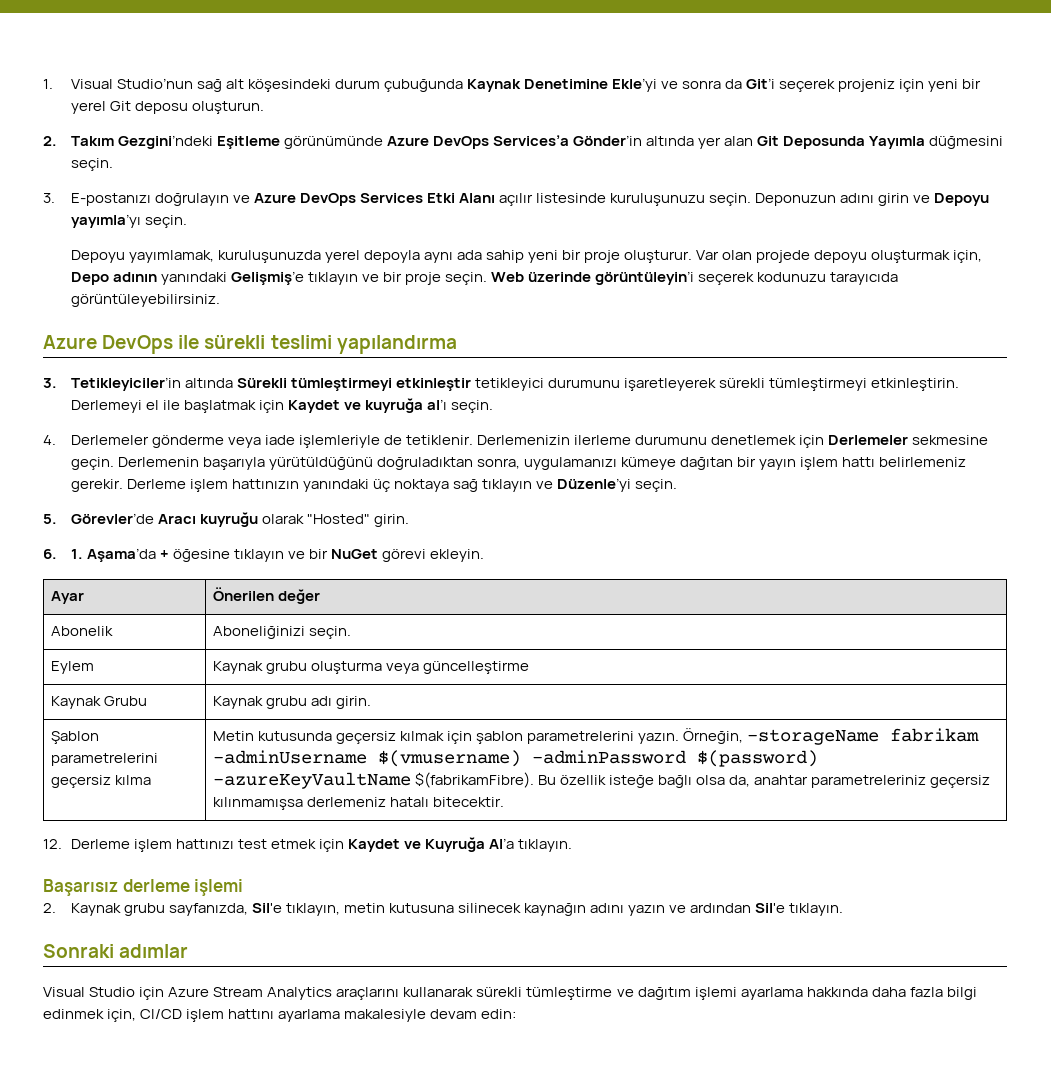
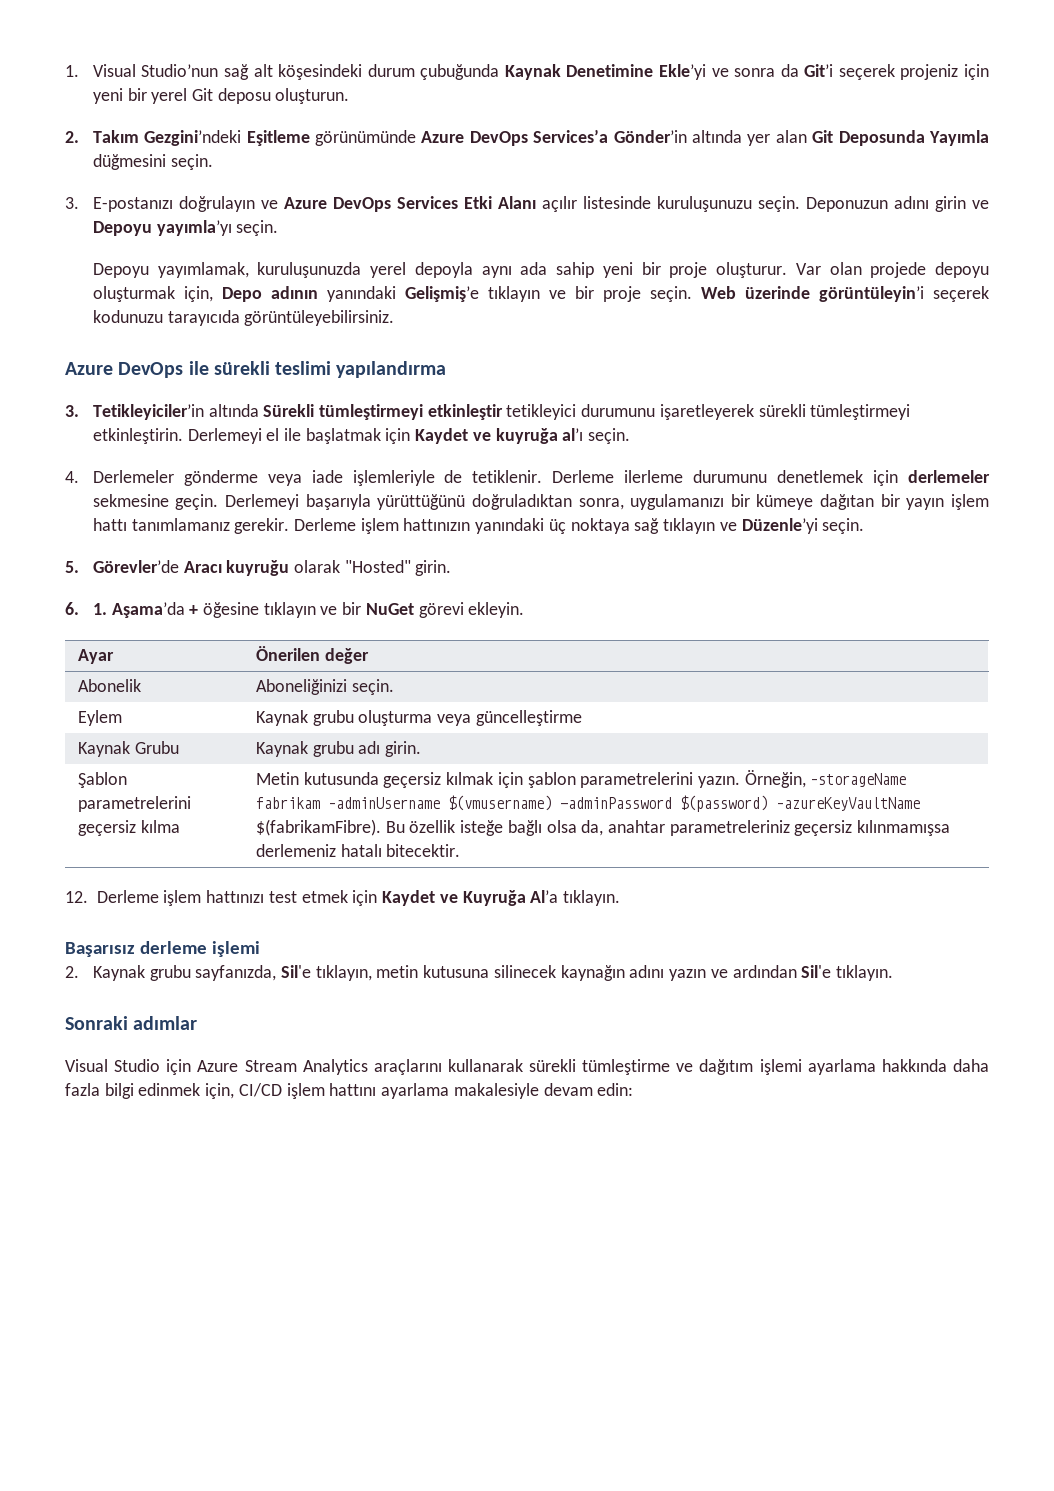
- Derlemenizin ilerleme durumunu denetlemek için Derlemeler sekmesine geçin.
+ Derleme ilerleme durumunu denetlemek için derlemeler sekmesine geçin.
- Derlemenin başarıyla yürütüldüğünü doğruladıktan sonra, uygulamanızı kümeye dağıtan bir yayın işlem hattı belirlemeniz gerekir.
+ Derlemeyi başarıyla yürüttüğünü doğruladıktan sonra, uygulamanızı bir kümeye dağıtan bir yayın işlem hattı tanımlamanız gerekir.

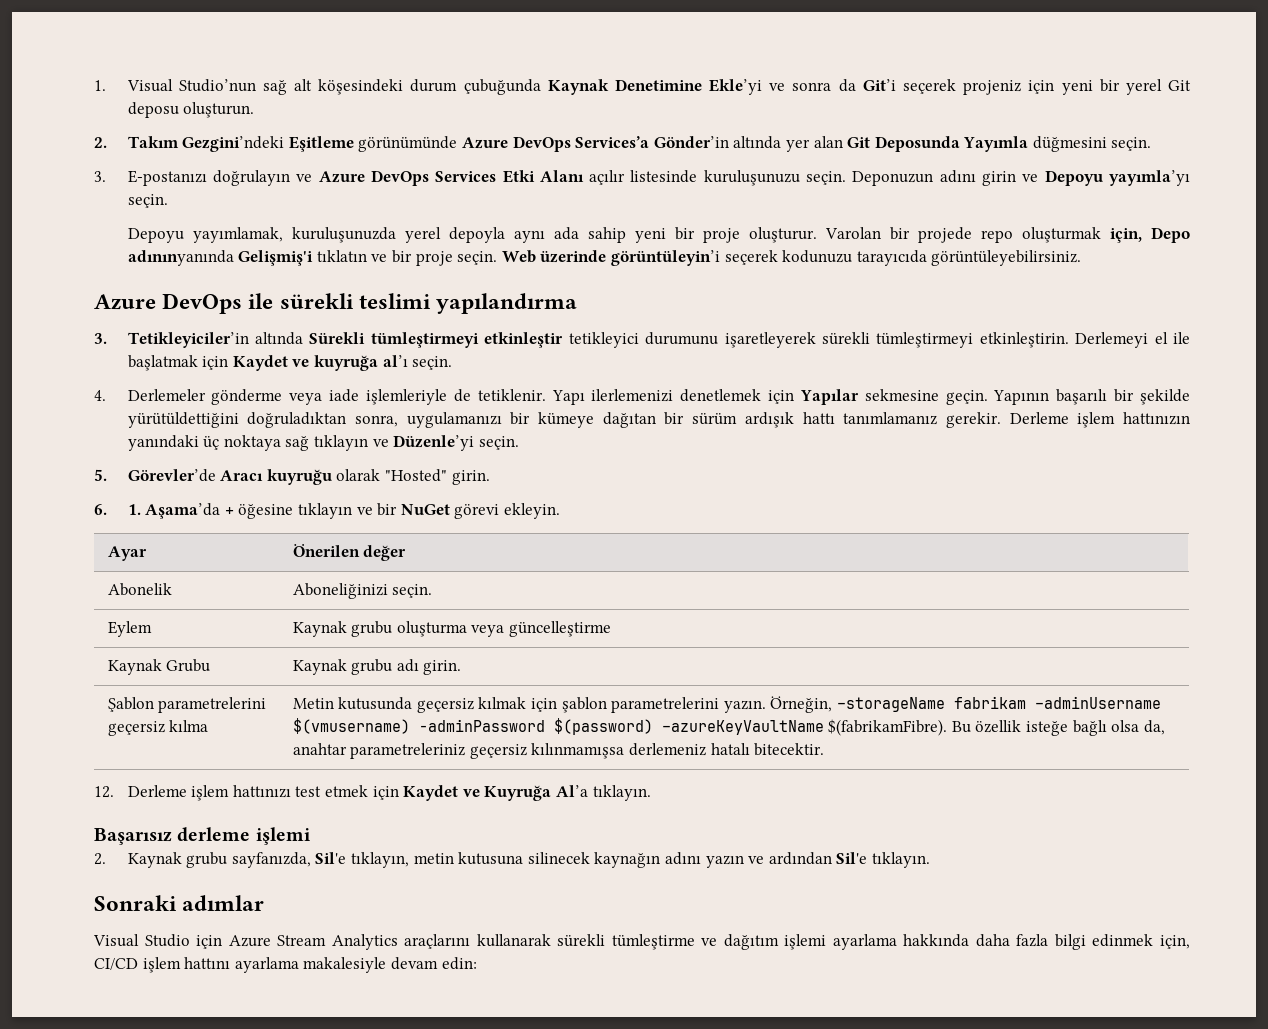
- Var olan projede depoyu oluşturmak için, Depo adının yanındaki Gelişmiş’e tıklayın ve bir proje seçin.
+ Varolan bir projede repo oluşturmak için, Depo adınınyanında Gelişmiş'i tıklatın ve bir proje seçin.
- Derleme ilerleme durumunu denetlemek için derlemeler sekmesine geçin.
+ Yapı ilerlemenizi denetlemek için Yapılar sekmesine geçin.
- Derlemeyi başarıyla yürüttüğünü doğruladıktan sonra, uygulamanızı bir kümeye dağıtan bir yayın işlem hattı tanımlamanız gerekir.
+ Yapının başarılı bir şekilde yürütüldettiğini doğruladıktan sonra, uygulamanızı bir kümeye dağıtan bir sürüm ardışık hattı tanımlamanız gerekir.

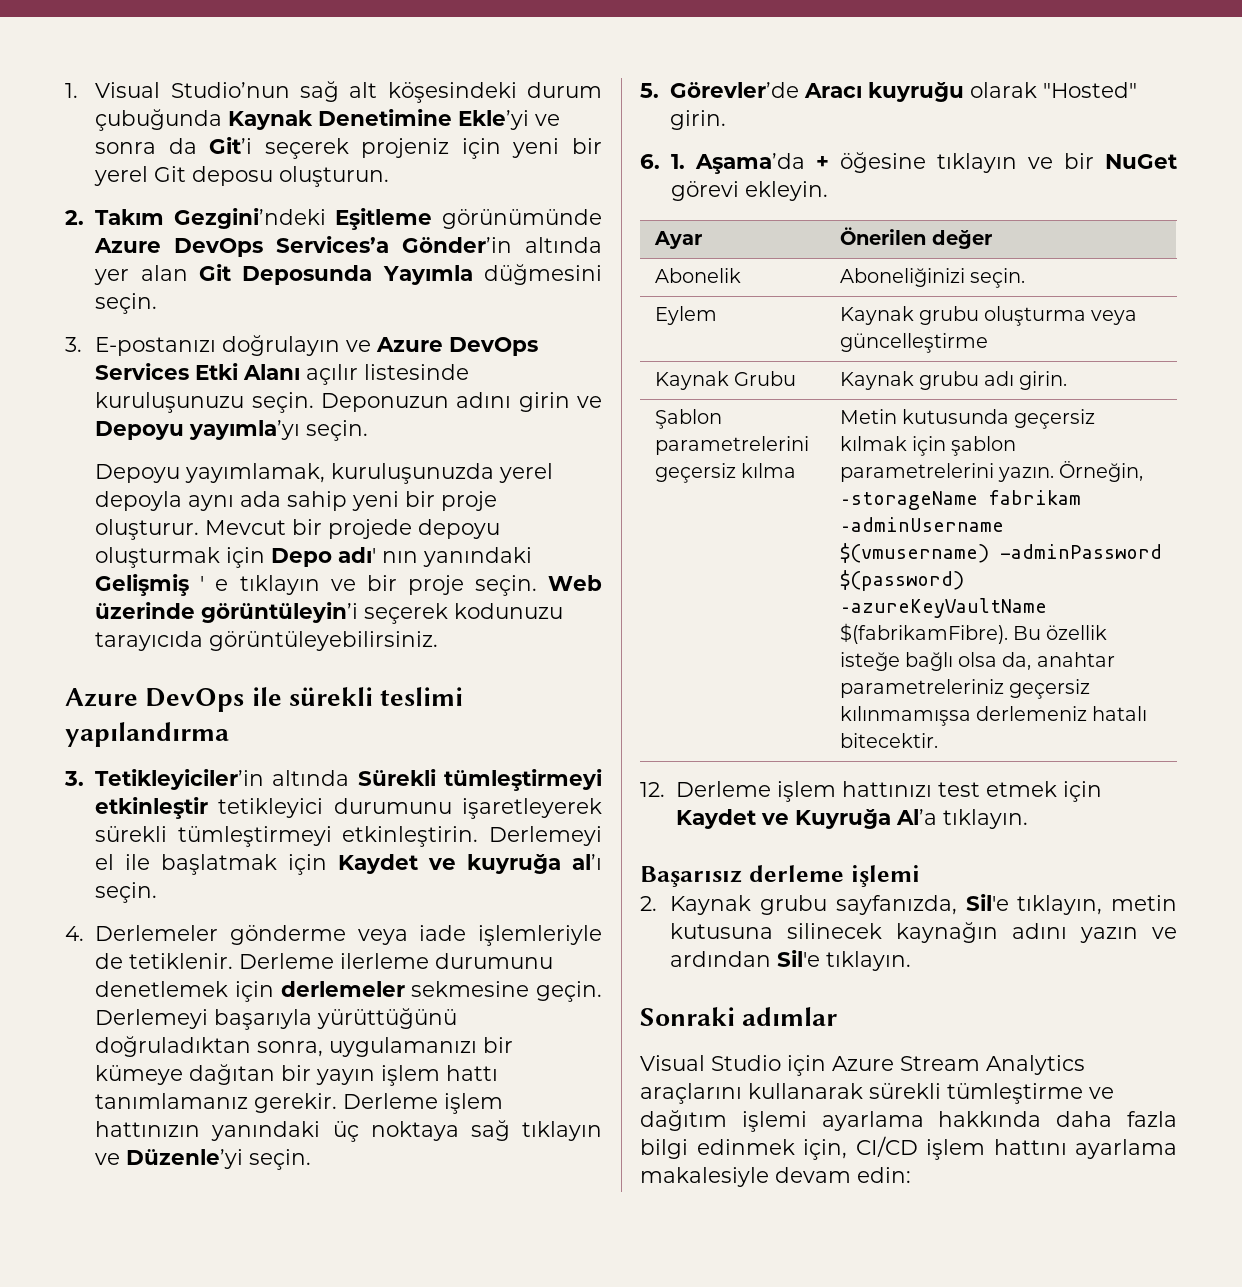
- Varolan bir projede repo oluşturmak için, Depo adınınyanında Gelişmiş'i tıklatın ve bir proje seçin.
+ Mevcut bir projede depoyu oluşturmak için Depo adı' nın yanındaki Gelişmiş ' e tıklayın ve bir proje seçin.
- Yapı ilerlemenizi denetlemek için Yapılar sekmesine geçin.
+ Derleme ilerleme durumunu denetlemek için derlemeler sekmesine geçin.
- Yapının başarılı bir şekilde yürütüldettiğini doğruladıktan sonra, uygulamanızı bir kümeye dağıtan bir sürüm ardışık hattı tanımlamanız gerekir.
+ Derlemeyi başarıyla yürüttüğünü doğruladıktan sonra, uygulamanızı bir kümeye dağıtan bir yayın işlem hattı tanımlamanız gerekir.

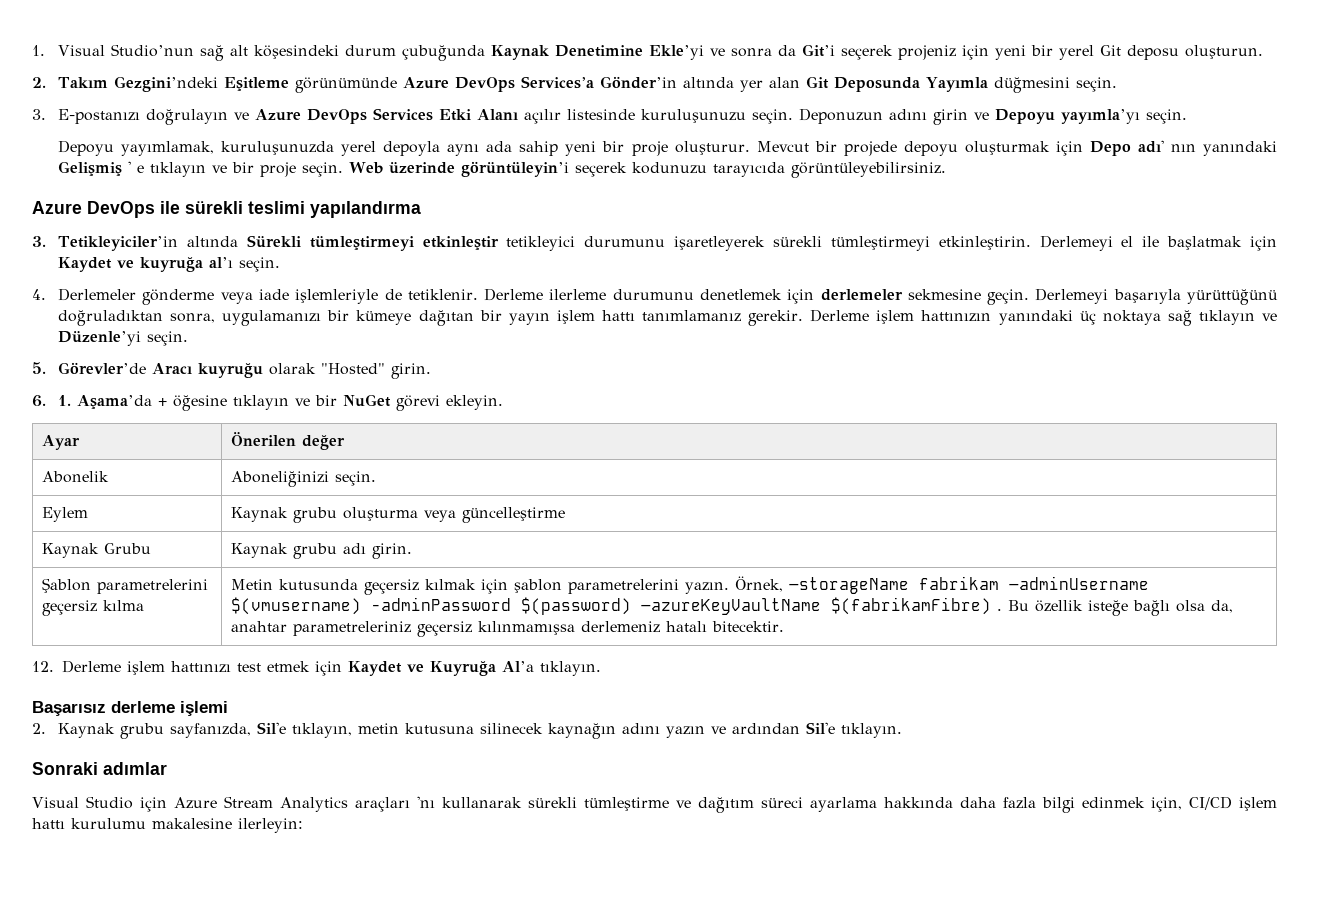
- Şablon parametrelerini geçersiz kılma | Metin kutusunda geçersiz kılmak için şablon parametrelerini yazın. Örneğin, –storageName fabrikam –adminUsername $(vmusername) -adminPassword $(password) –azureKeyVaultName $(fabrikamFibre). Bu özellik isteğe bağlı olsa da, anahtar parametreleriniz geçersiz kılınmamışsa derlemeniz hatalı bitecektir.
+ Şablon parametrelerini geçersiz kılma | Metin kutusunda geçersiz kılmak için şablon parametrelerini yazın. Örnek, –storageName fabrikam –adminUsername $(vmusername) -adminPassword $(password) –azureKeyVaultName $(fabrikamFibre) . Bu özellik isteğe bağlı olsa da, anahtar parametreleriniz geçersiz kılınmamışsa derlemeniz hatalı bitecektir.
- Visual Studio için Azure Stream Analytics araçlarını kullanarak sürekli tümleştirme ve dağıtım işlemi ayarlama hakkında daha fazla bilgi edinmek için, CI/CD işlem hattını ayarlama makalesiyle devam edin:
+ Visual Studio için Azure Stream Analytics araçları 'nı kullanarak sürekli tümleştirme ve dağıtım süreci ayarlama hakkında daha fazla bilgi edinmek için, CI/CD işlem hattı kurulumu makalesine ilerleyin:

